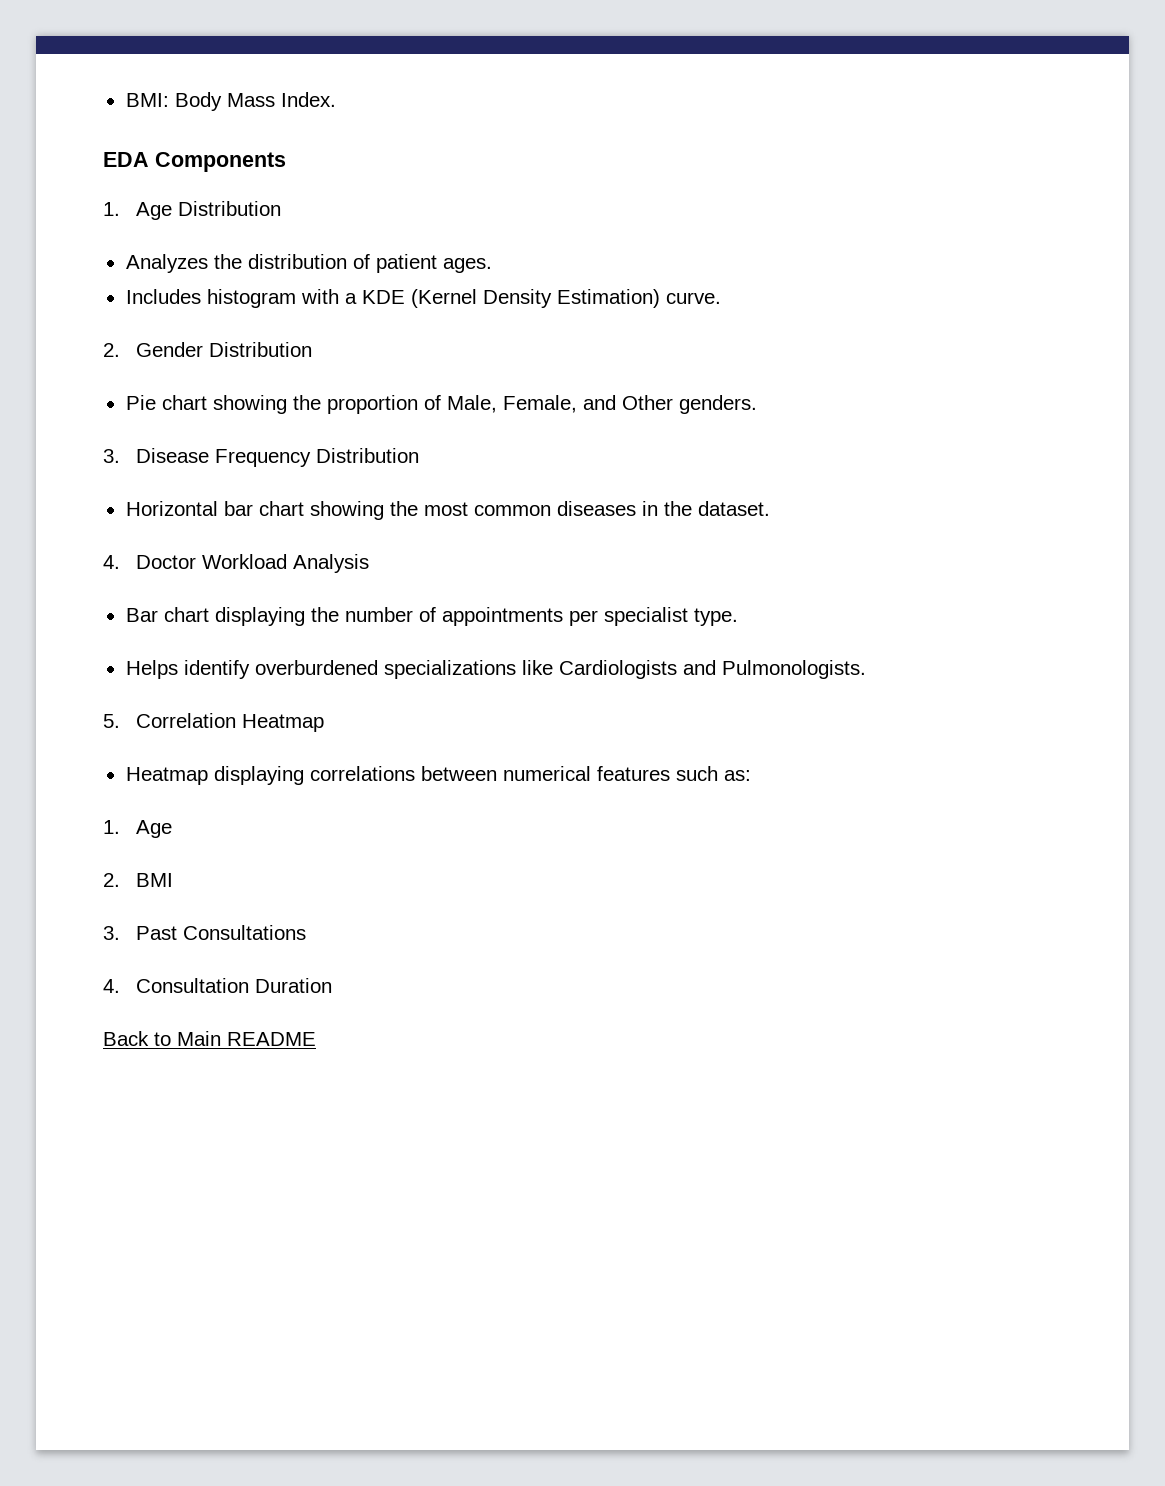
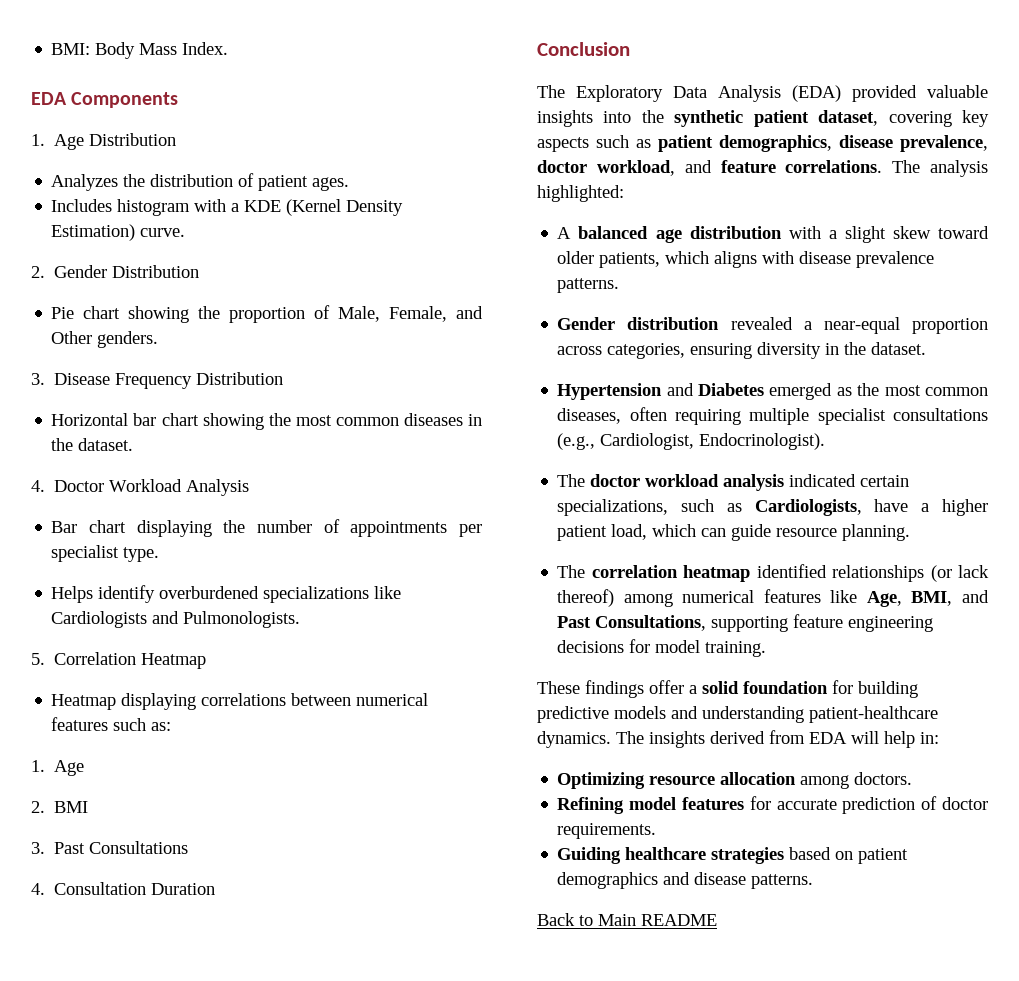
+ Conclusion
+ The Exploratory Data Analysis (EDA) provided valuable insights into the synthetic patient dataset, covering key aspects such as patient demographics, disease prevalence, doctor workload, and feature correlations. The analysis highlighted:
+ A balanced age distribution with a slight skew toward older patients, which aligns with disease prevalence patterns.
+ Gender distribution revealed a near-equal proportion across categories, ensuring diversity in the dataset.
+ Hypertension and Diabetes emerged as the most common diseases, often requiring multiple specialist consultations (e.g., Cardiologist, Endocrinologist).
+ The doctor workload analysis indicated certain specializations, such as Cardiologists, have a higher patient load, which can guide resource planning.
+ The correlation heatmap identified relationships (or lack thereof) among numerical features like Age, BMI, and Past Consultations, supporting feature engineering decisions for model training.
+ These findings offer a solid foundation for building predictive models and understanding patient-healthcare dynamics. The insights derived from EDA will help in:
+ Optimizing resource allocation among doctors.
+ Refining model features for accurate prediction of doctor requirements.
+ Guiding healthcare strategies based on patient demographics and disease patterns.

